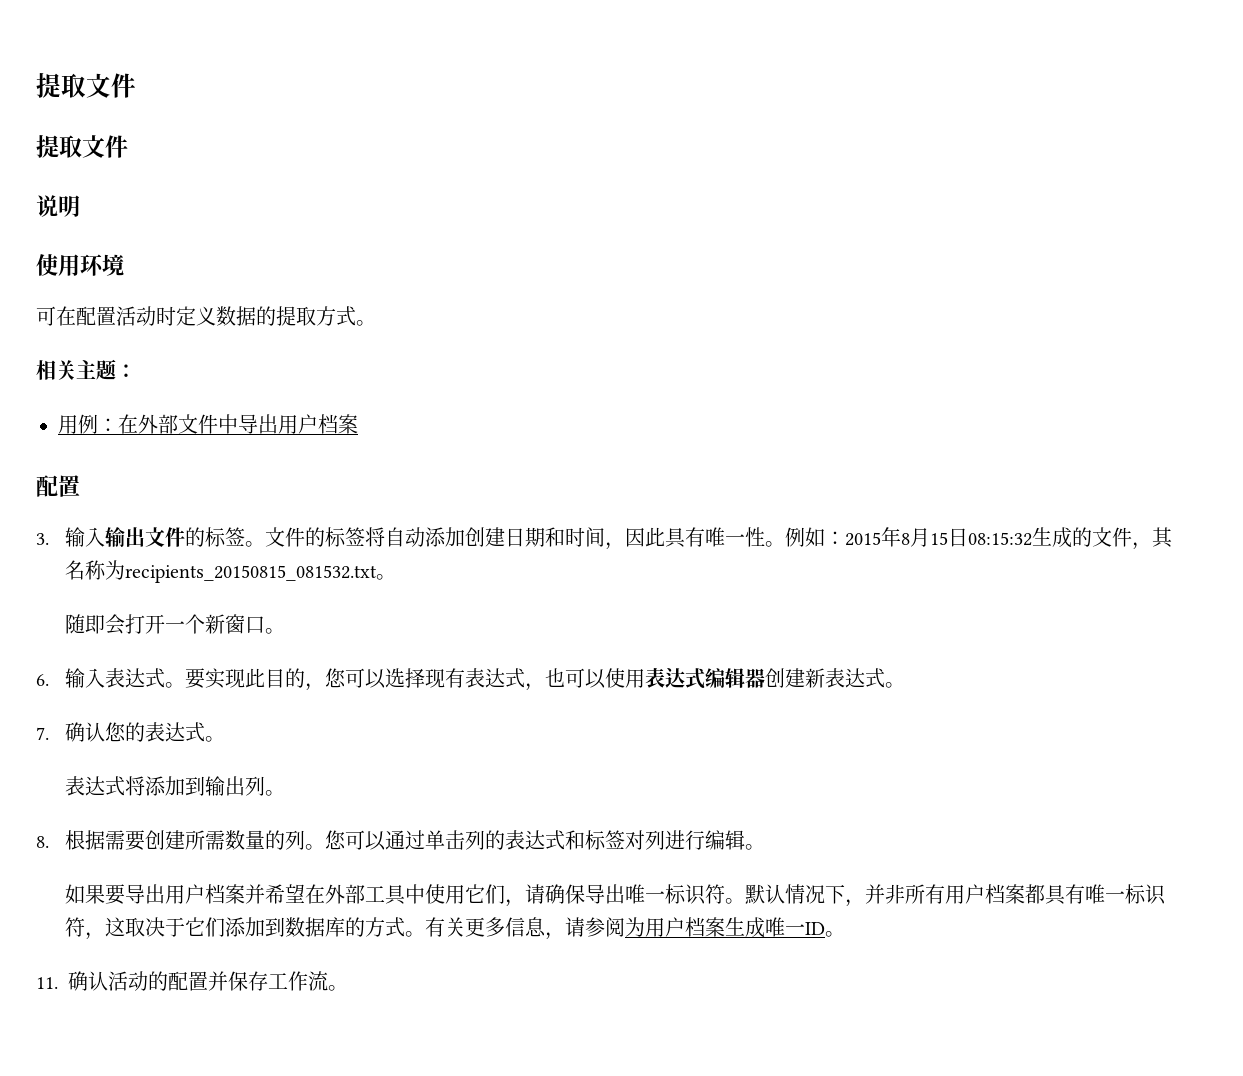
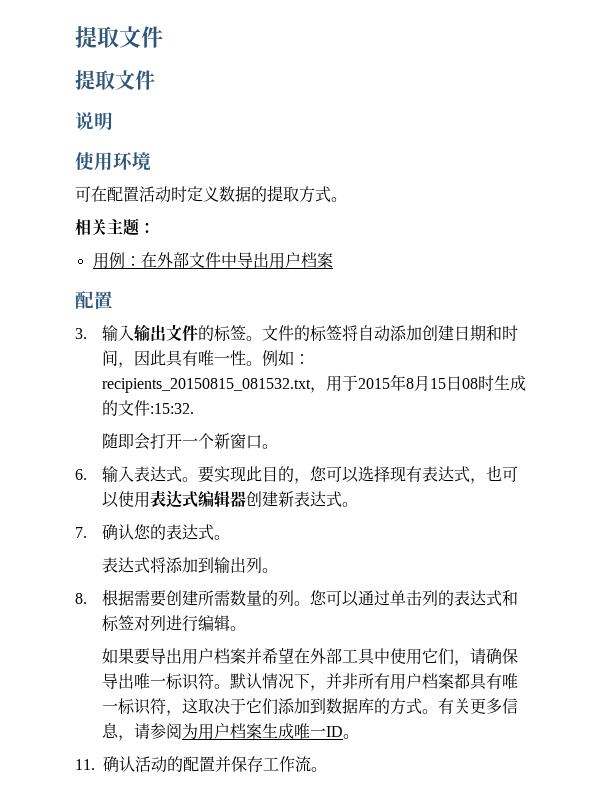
- 例如：2015年8月15日08:15:32生成的文件，其名称为recipients_20150815_081532.txt。
+ 例如：recipients_20150815_081532.txt，用于2015年8月15日08时生成的文件:15:32.

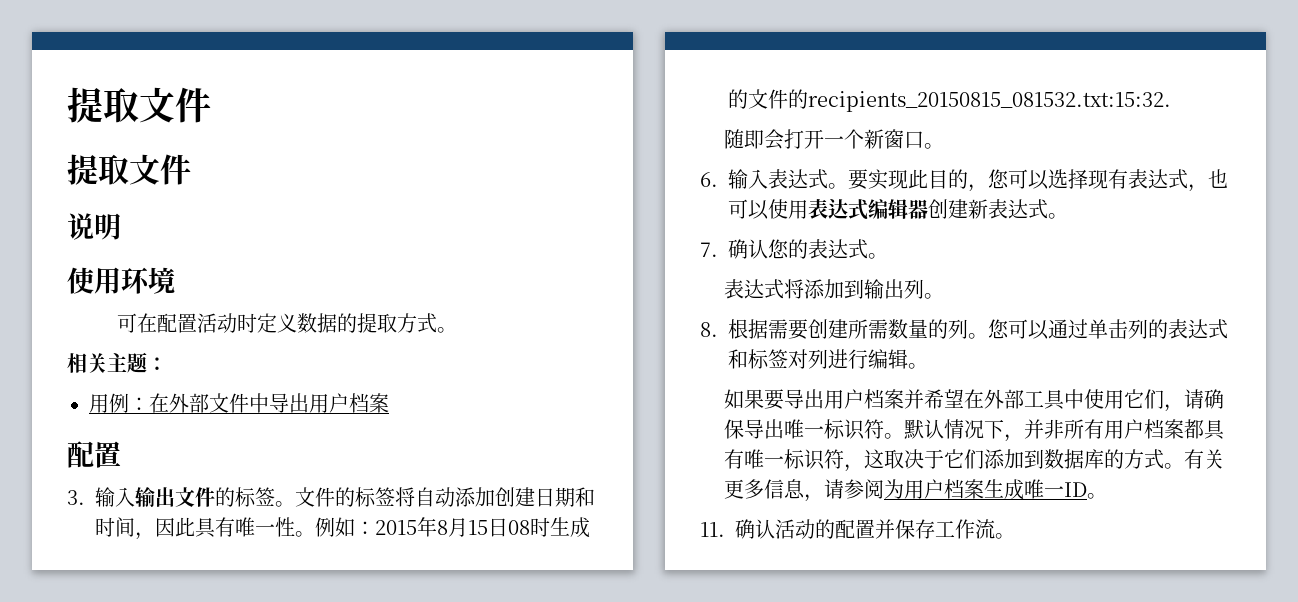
- 例如：recipients_20150815_081532.txt，用于2015年8月15日08时生成的文件:15:32.
+ 例如：2015年8月15日08时生成的文件的recipients_20150815_081532.txt:15:32.

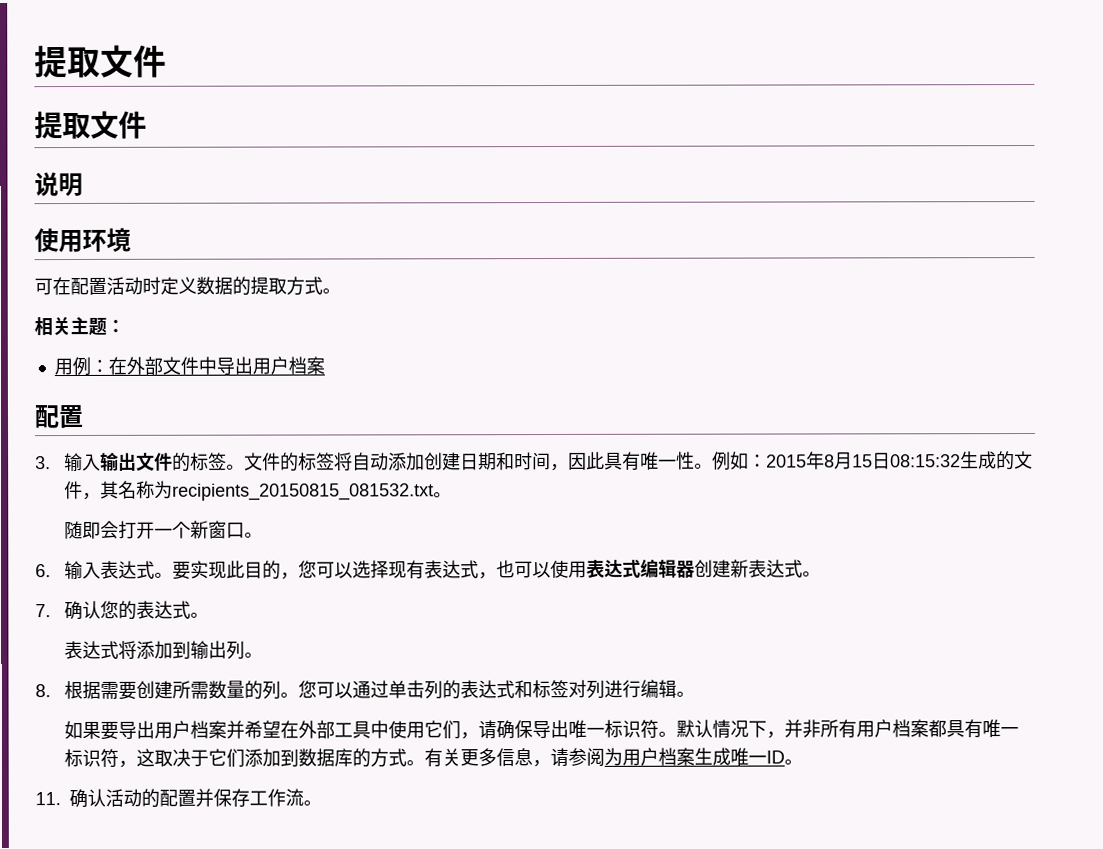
- 例如：2015年8月15日08时生成的文件的recipients_20150815_081532.txt:15:32.
+ 例如：2015年8月15日08:15:32生成的文件，其名称为recipients_20150815_081532.txt。

